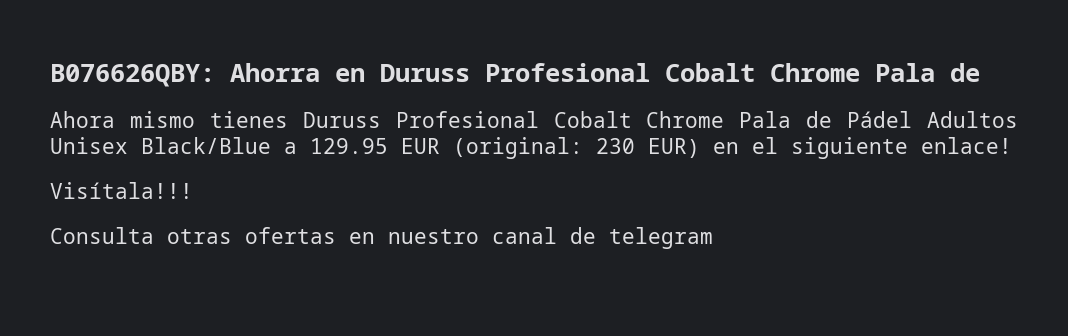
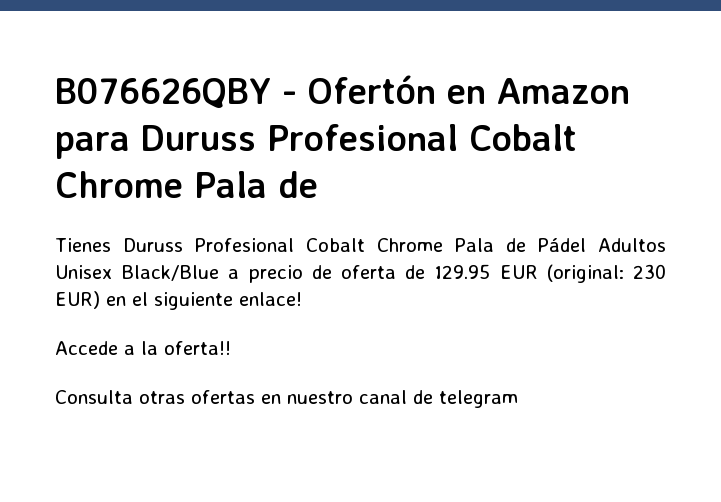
- B076626QBY: Ahorra en Duruss Profesional Cobalt Chrome Pala de
+ B076626QBY - Ofertón en Amazon para Duruss Profesional Cobalt Chrome Pala de
- Ahora mismo tienes Duruss Profesional Cobalt Chrome Pala de Pádel Adultos Unisex Black/Blue a 129.95 EUR (original: 230 EUR) en el siguiente enlace!
+ Tienes Duruss Profesional Cobalt Chrome Pala de Pádel Adultos Unisex Black/Blue a precio de oferta de 129.95 EUR (original: 230 EUR) en el siguiente enlace!
- Visítala!!!
+ Accede a la oferta!!

